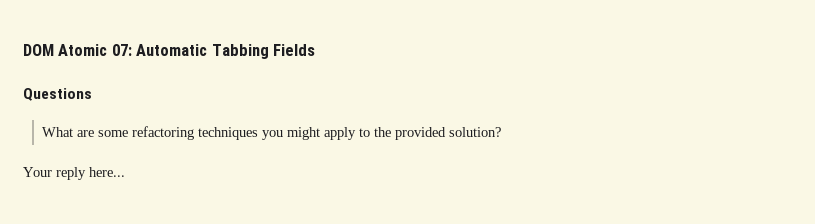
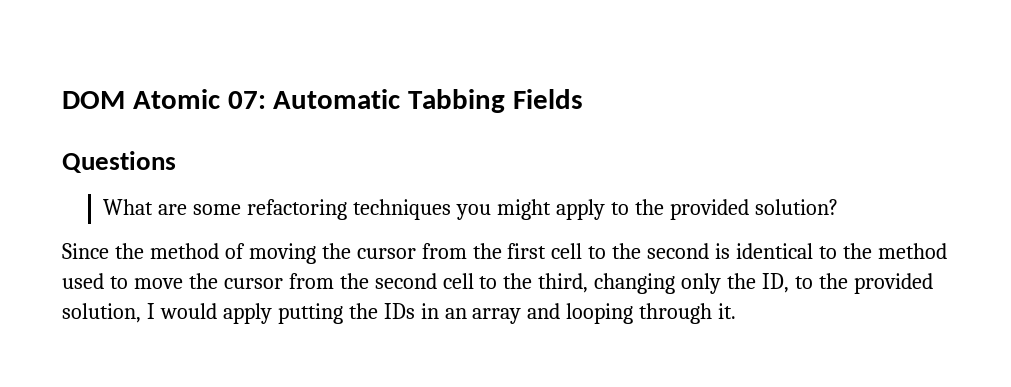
- Your reply here...
+ Since the method of moving the cursor from the first cell to the second is identical to the method used to move the cursor from the second cell to the third, changing only the ID, to the provided solution, I would apply putting the IDs in an array and looping through it.

